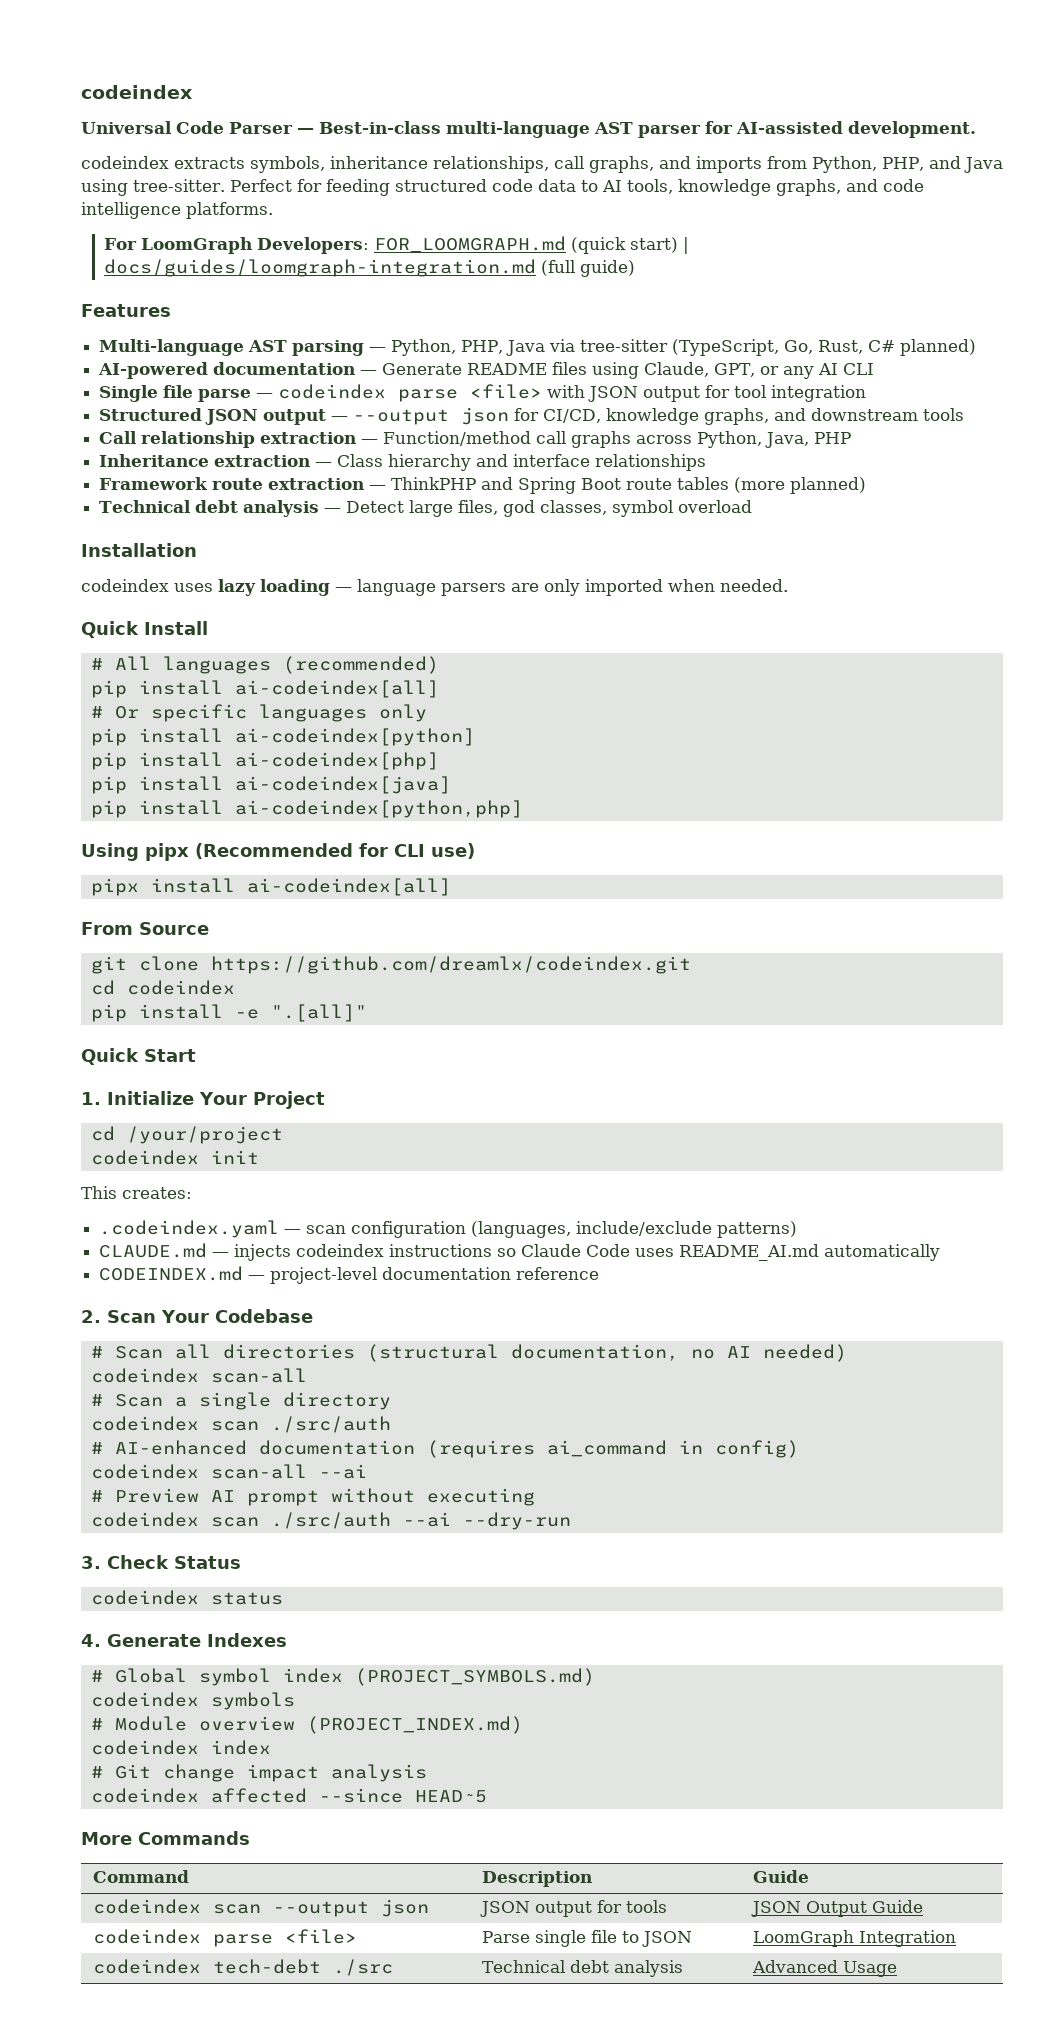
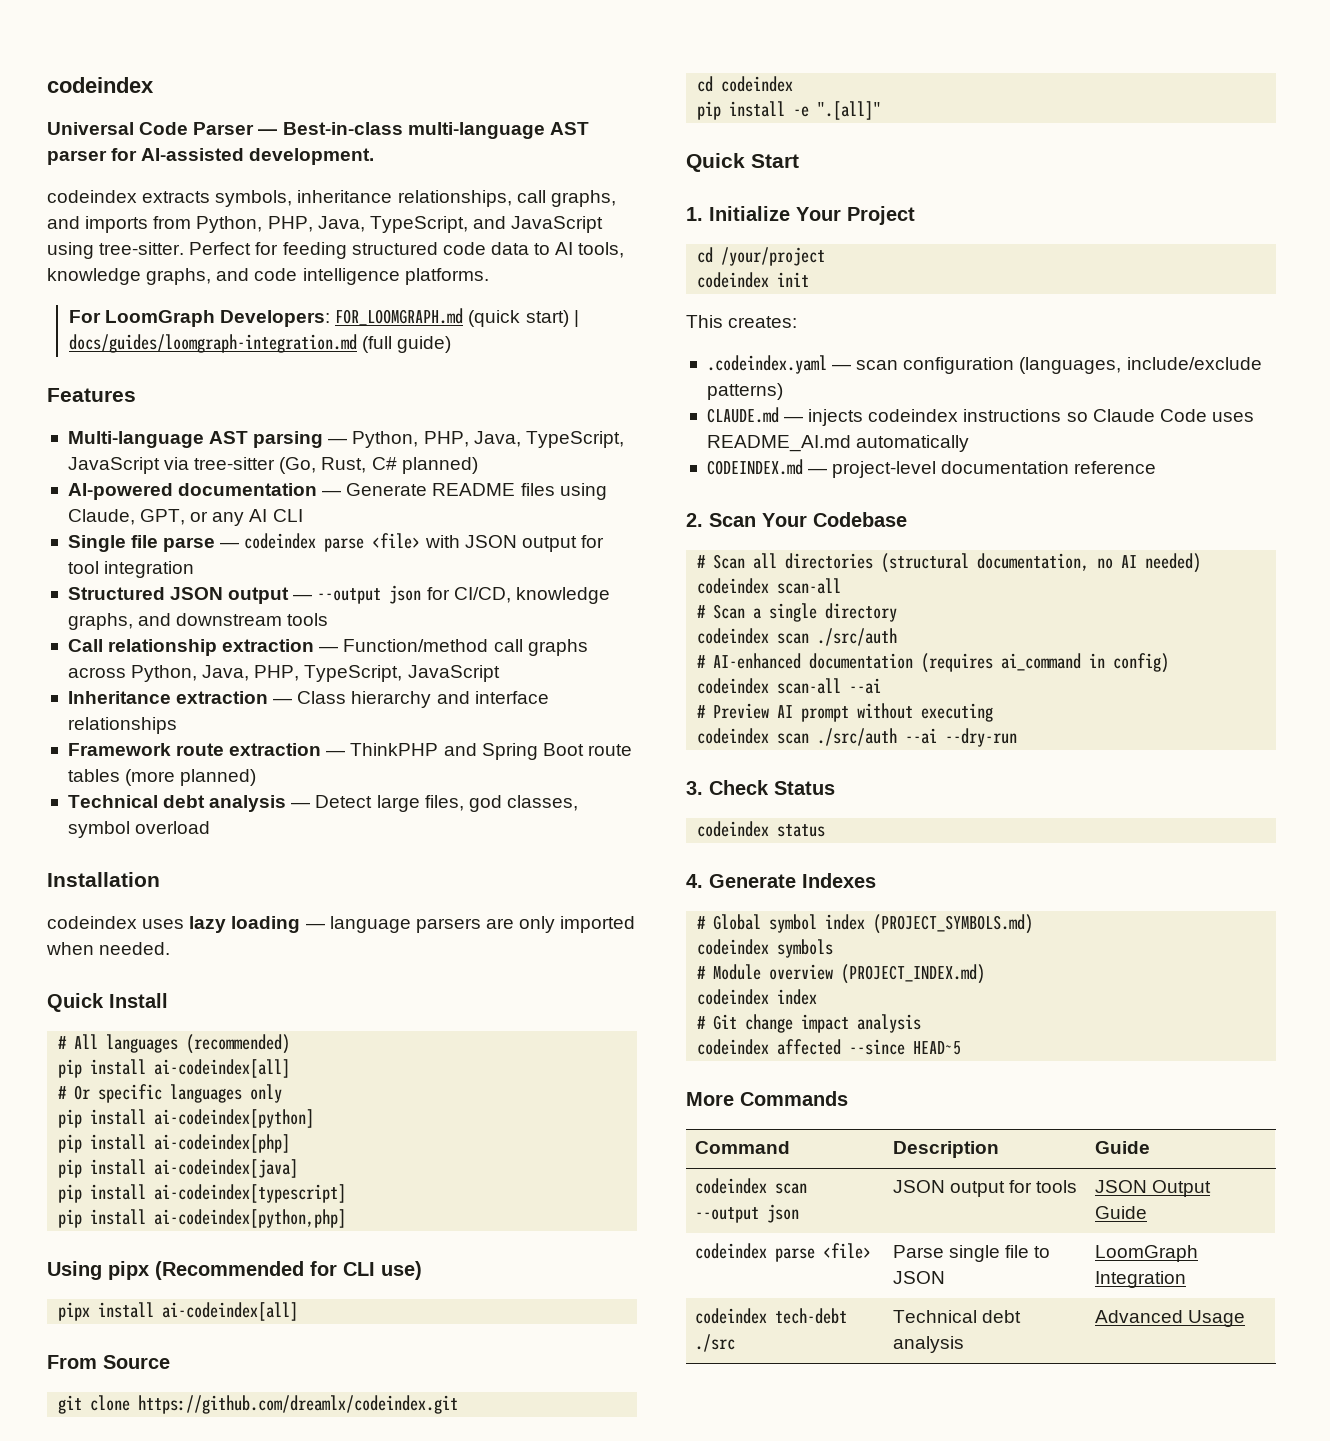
- codeindex extracts symbols, inheritance relationships, call graphs, and imports from Python, PHP, and Java using tree-sitter.
+ codeindex extracts symbols, inheritance relationships, call graphs, and imports from Python, PHP, Java, TypeScript, and JavaScript using tree-sitter.
- Multi-language AST parsing — Python, PHP, Java via tree-sitter (TypeScript, Go, Rust, C# planned)
+ Multi-language AST parsing — Python, PHP, Java, TypeScript, JavaScript via tree-sitter (Go, Rust, C# planned)
- Call relationship extraction — Function/method call graphs across Python, Java, PHP
+ Call relationship extraction — Function/method call graphs across Python, Java, PHP, TypeScript, JavaScript
+ pip install ai-codeindex[typescript]

